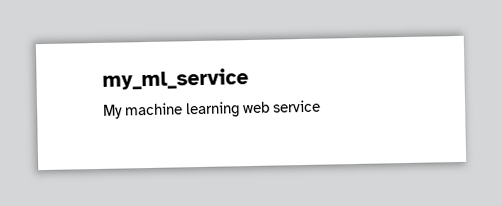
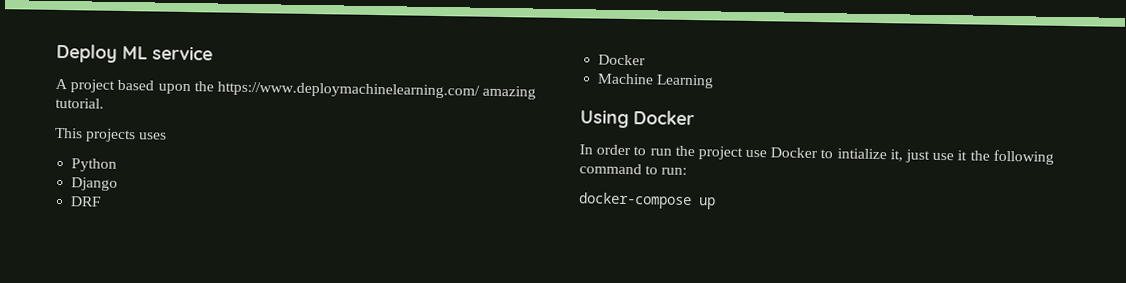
- my_ml_service
- My machine learning web service
+ Deploy ML service
+ A project based upon the https://www.deploymachinelearning.com/ amazing tutorial.
+ This projects uses
+ Python
+ Django
+ DRF
+ Docker
+ Machine Learning
+ Using Docker
+ In order to run the project use Docker to intialize it, just use it the following command to run:
+ docker-compose up

